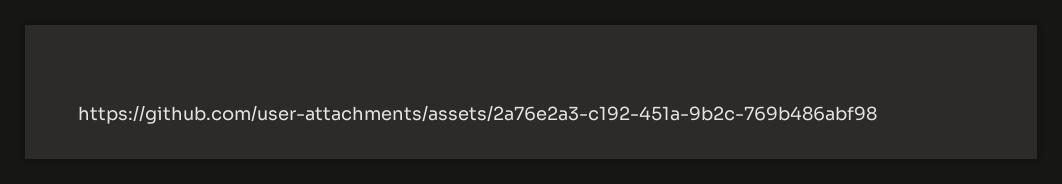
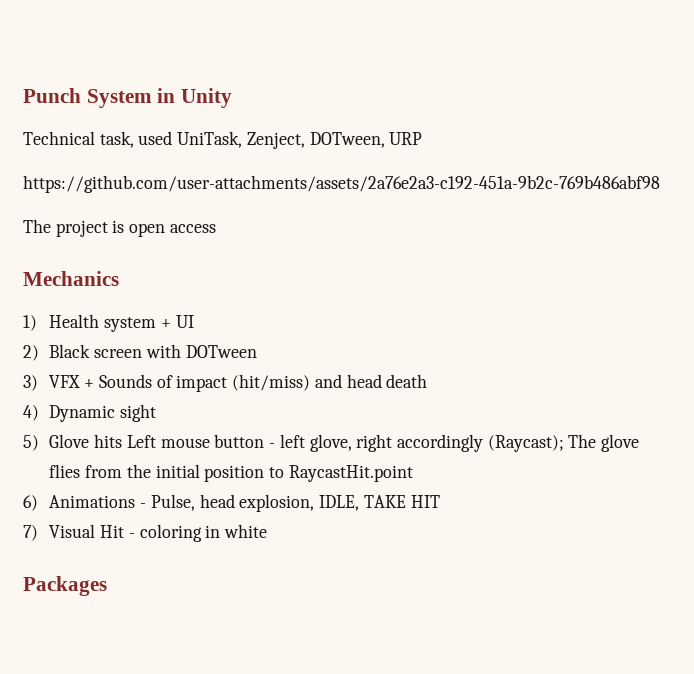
+ Punch System in Unity
+ Technical task, used UniTask, Zenject, DOTween, URP
  https://github.com/user-attachments/assets/2a76e2a3-c192-451a-9b2c-769b486abf98
+ The project is open access
+ Mechanics
+ 1) Health system + UI
+ 2) Black screen with DOTween
+ 3) VFX + Sounds of impact (hit/miss) and head death
+ 4) Dynamic sight
+ 5) Glove hits Left mouse button - left glove, right accordingly (Raycast); The glove flies from the initial position to RaycastHit.point
+ 6) Animations - Pulse, head explosion, IDLE, TAKE HIT
+ 7) Visual Hit - coloring in white
+ Packages

